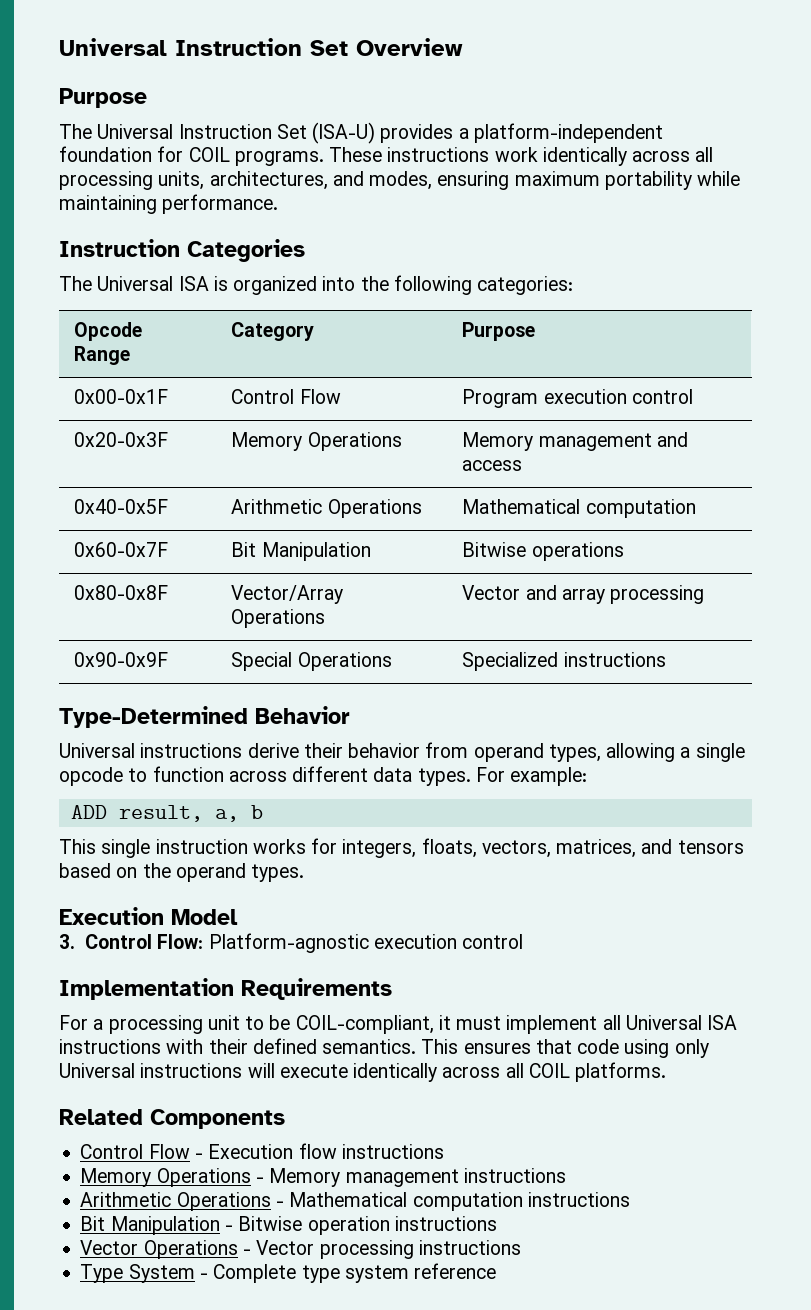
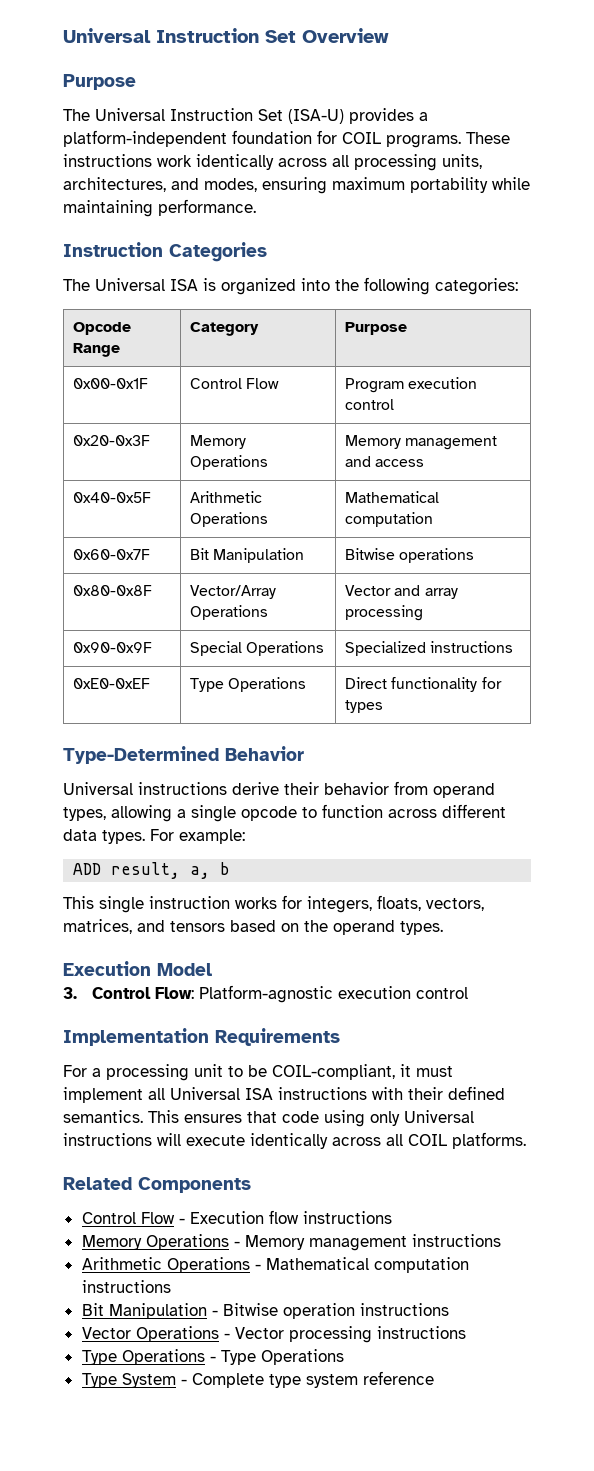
+ 0xE0-0xEF | Type Operations | Direct functionality for types
+ Type Operations - Type Operations

